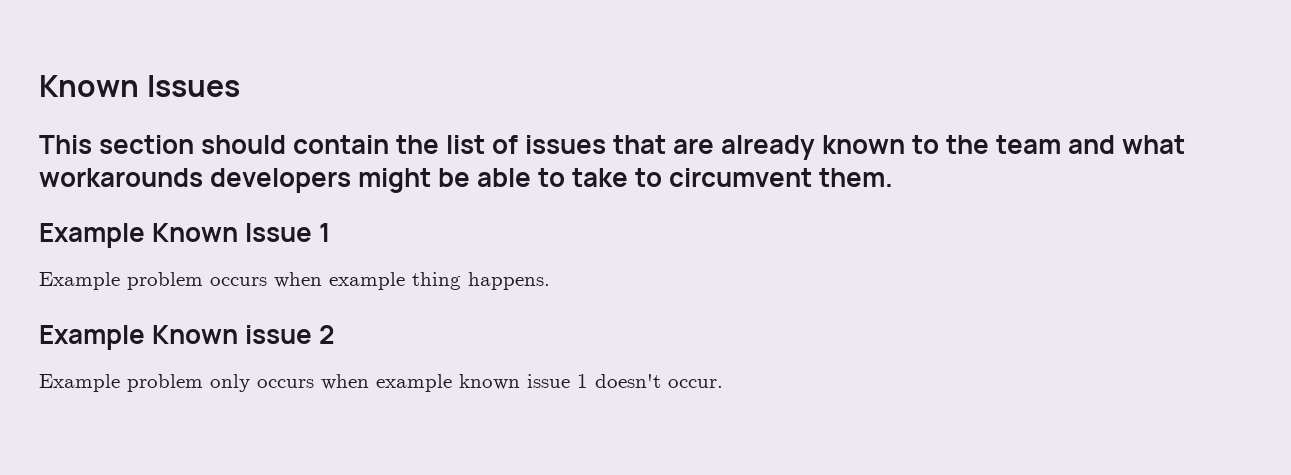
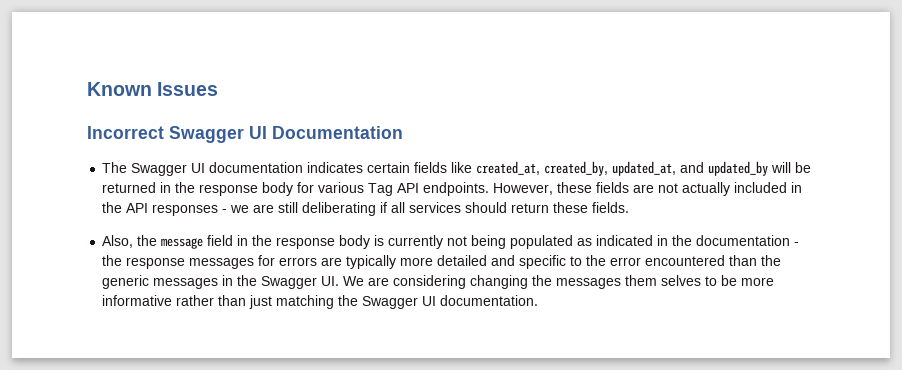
- This section should contain the list of issues that are already known to the team and what workarounds developers might be able to take to circumvent them.
- Example Known Issue 1
- Example problem occurs when example thing happens.
- Example Known issue 2
- Example problem only occurs when example known issue 1 doesn't occur.
+ Incorrect Swagger UI Documentation
+ The Swagger UI documentation indicates certain fields like created_at, created_by, updated_at, and updated_by will be returned in the response body for various Tag API endpoints. However, these fields are not actually included in the API responses - we are still deliberating if all services should return these fields.
+ Also, the message field in the response body is currently not being populated as indicated in the documentation - the response messages for errors are typically more detailed and specific to the error encountered than the generic messages in the Swagger UI. We are considering changing the messages them selves to be more informative rather than just matching the Swagger UI documentation.

